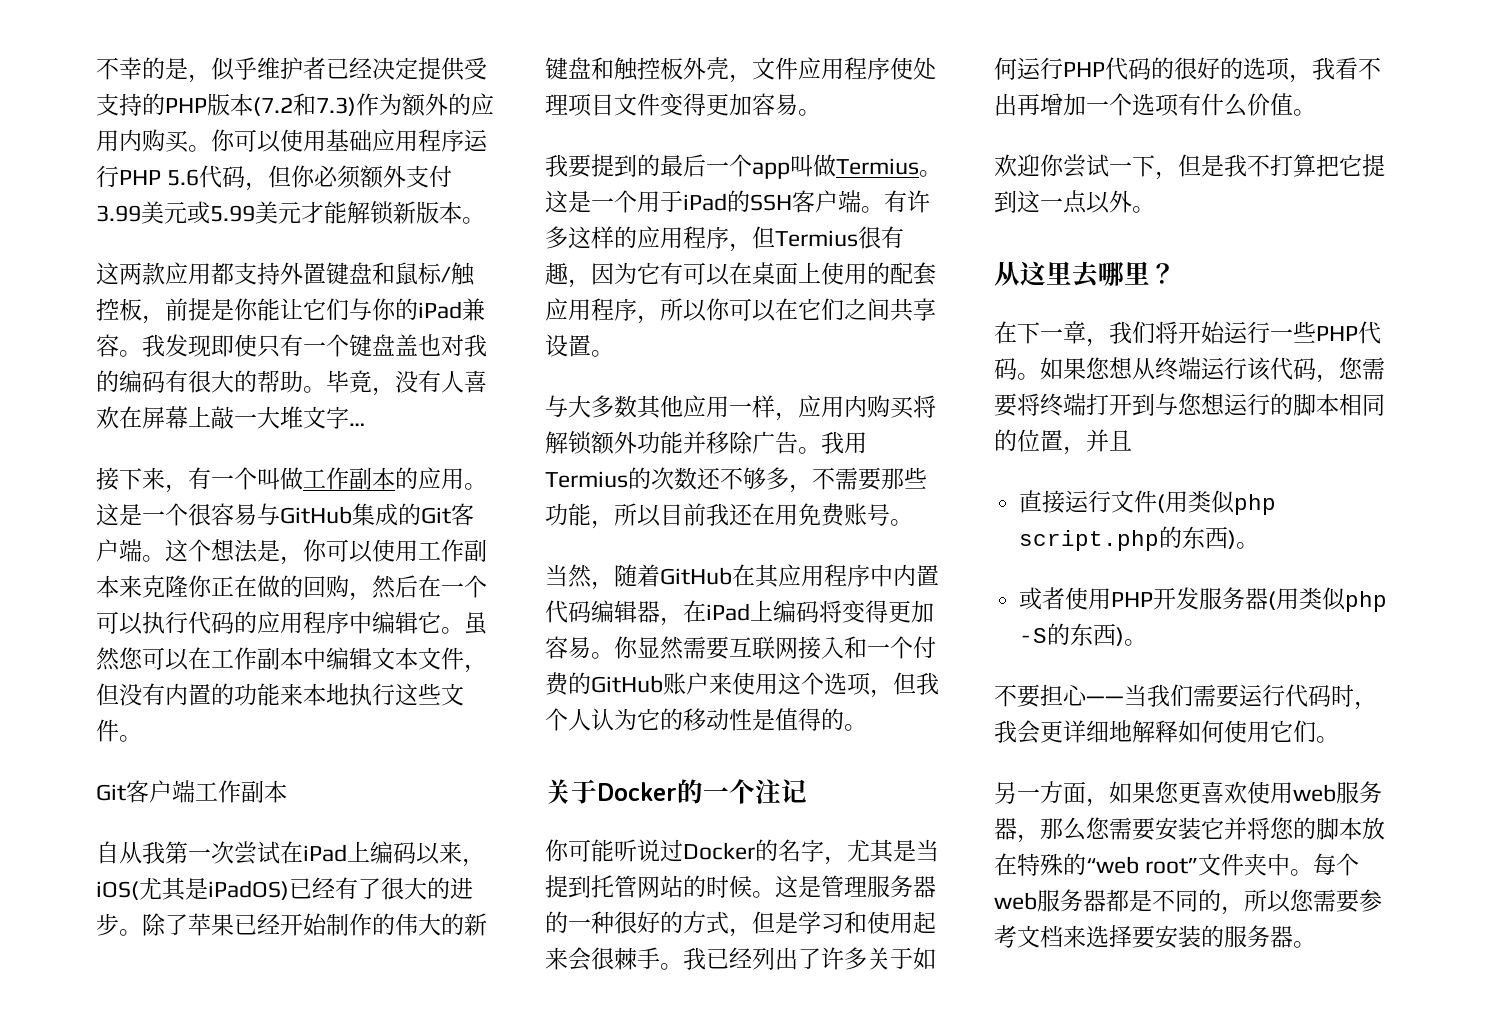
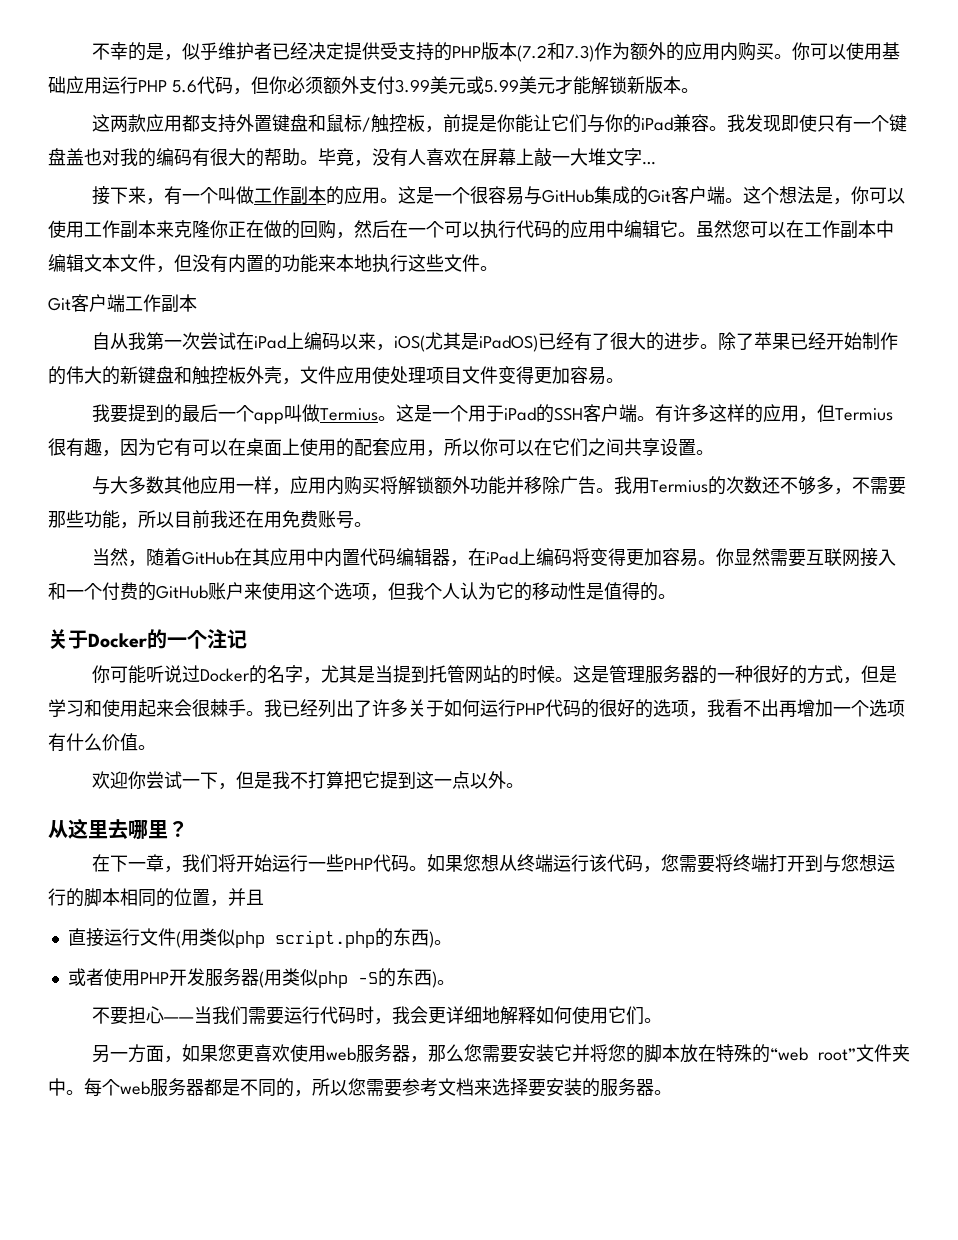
- 你可以使用基础应用程序运行PHP 5.6代码，但你必须额外支付3.99美元或5.99美元才能解锁新版本。
+ 你可以使用基础应用运行PHP 5.6代码，但你必须额外支付3.99美元或5.99美元才能解锁新版本。
- 这个想法是，你可以使用工作副本来克隆你正在做的回购，然后在一个可以执行代码的应用程序中编辑它。
+ 这个想法是，你可以使用工作副本来克隆你正在做的回购，然后在一个可以执行代码的应用中编辑它。
- 除了苹果已经开始制作的伟大的新键盘和触控板外壳，文件应用程序使处理项目文件变得更加容易。
+ 除了苹果已经开始制作的伟大的新键盘和触控板外壳，文件应用使处理项目文件变得更加容易。
- 有许多这样的应用程序，但Termius很有趣，因为它有可以在桌面上使用的配套应用程序，所以你可以在它们之间共享设置。
+ 有许多这样的应用，但Termius很有趣，因为它有可以在桌面上使用的配套应用，所以你可以在它们之间共享设置。
- 当然，随着GitHub在其应用程序中内置代码编辑器，在iPad上编码将变得更加容易。
+ 当然，随着GitHub在其应用中内置代码编辑器，在iPad上编码将变得更加容易。

